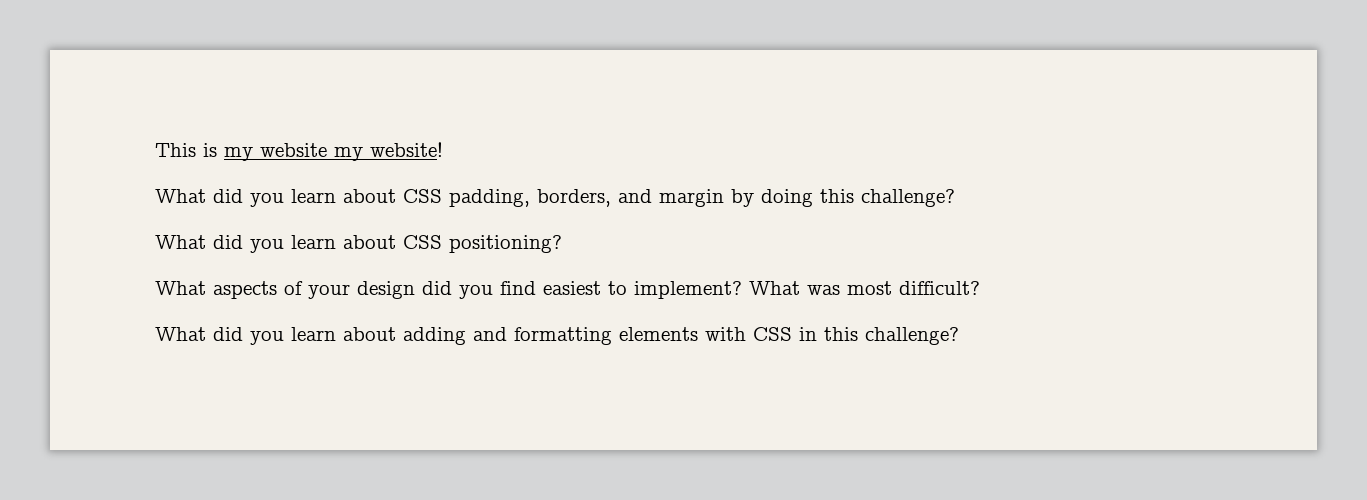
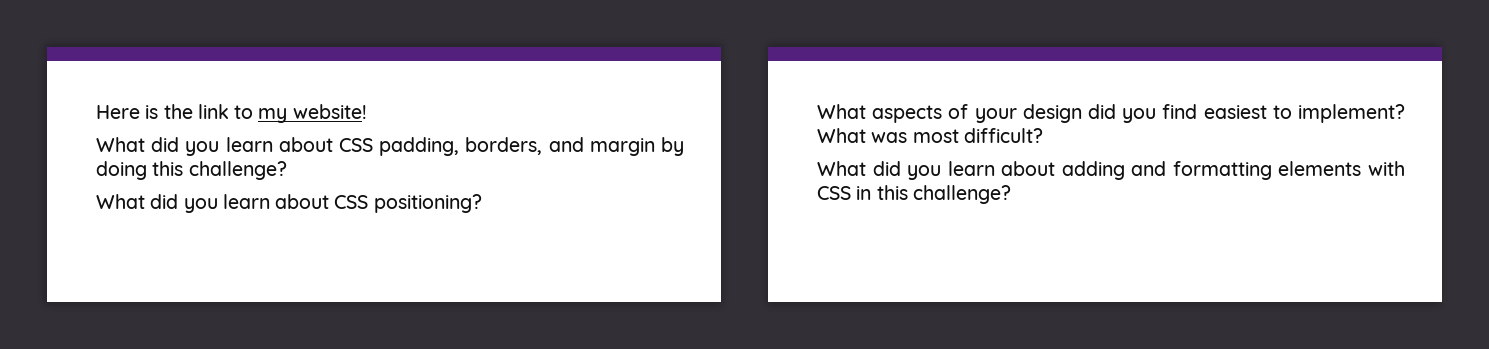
- This is my website my website!
+ Here is the link to my website!

